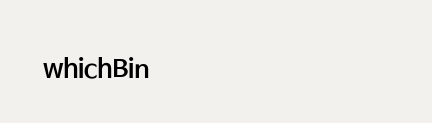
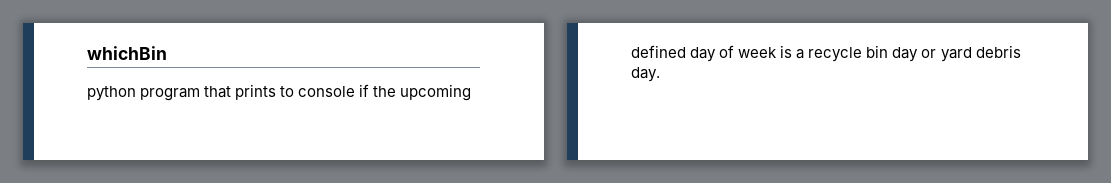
+ python program that prints to console if the upcoming defined day of week is a recycle bin day or yard debris day.

